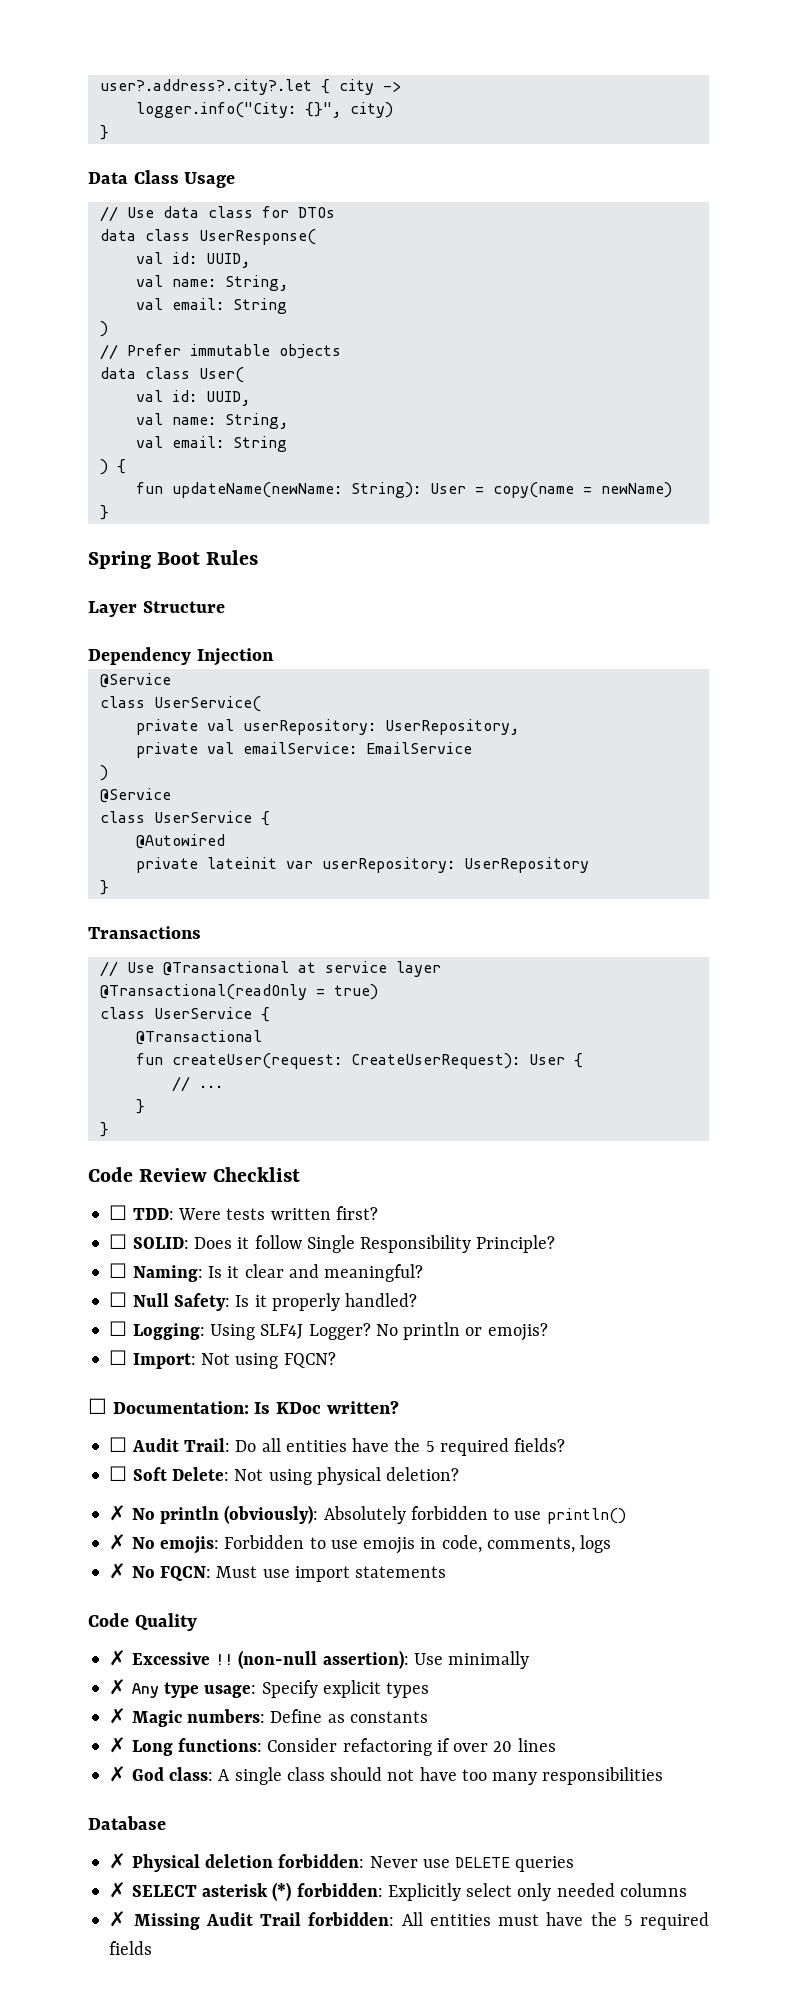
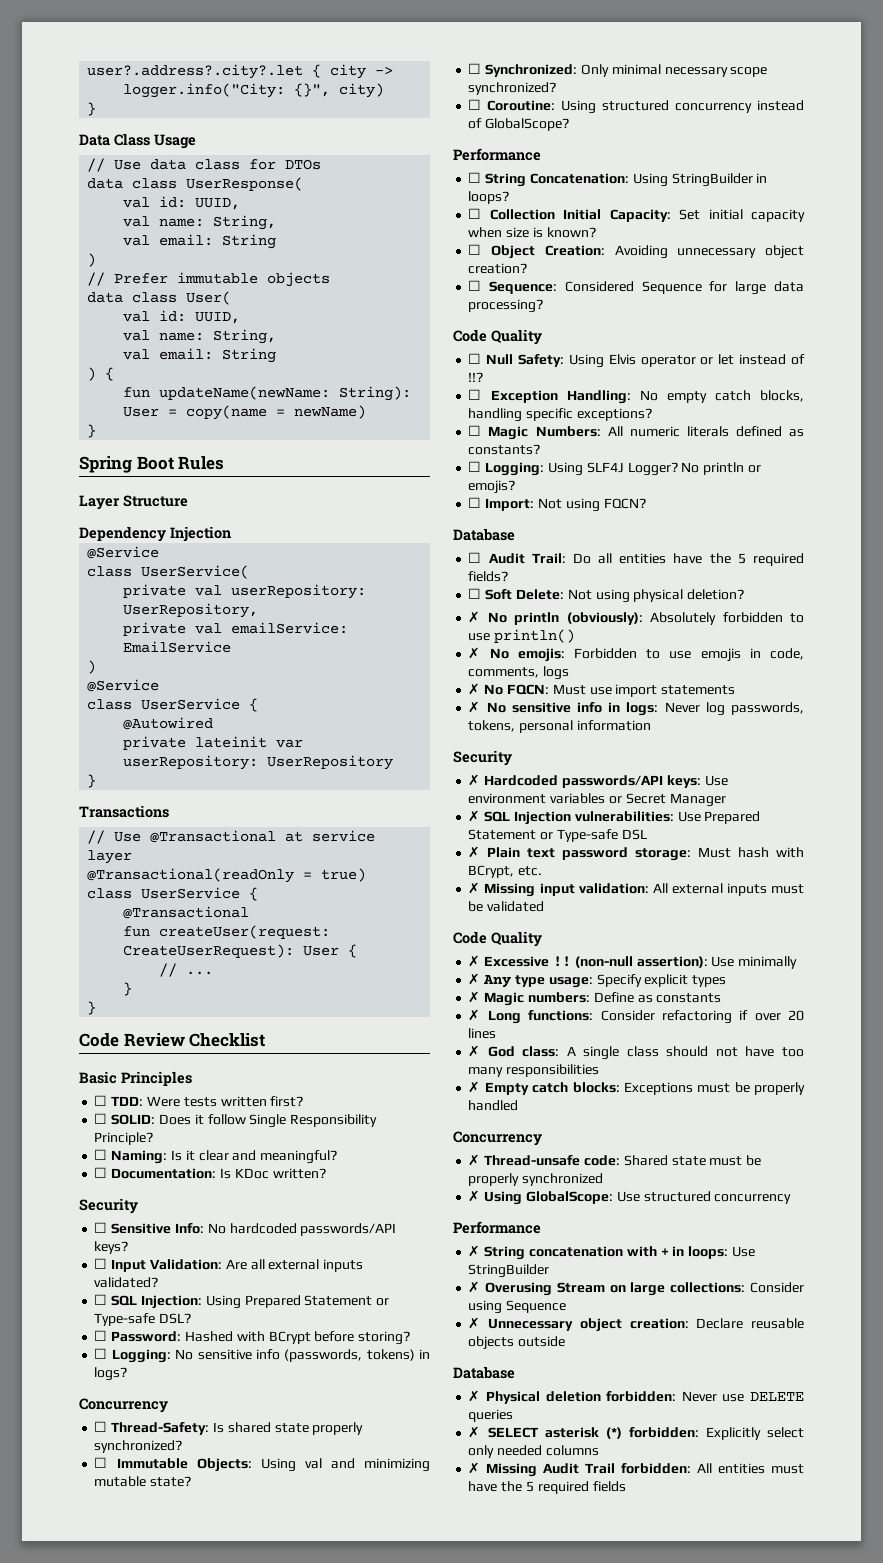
+ Basic Principles
- ☐ Null Safety: Is it properly handled?
+ ☐ Documentation: Is KDoc written?
+ Security
+ ☐ Sensitive Info: No hardcoded passwords/API keys?
+ ☐ Input Validation: Are all external inputs validated?
+ ☐ SQL Injection: Using Prepared Statement or Type-safe DSL?
+ ☐ Password: Hashed with BCrypt before storing?
+ ☐ Logging: No sensitive info (passwords, tokens) in logs?
+ Concurrency
+ ☐ Thread-Safety: Is shared state properly synchronized?
+ ☐ Immutable Objects: Using val and minimizing mutable state?
+ ☐ Synchronized: Only minimal necessary scope synchronized?
+ ☐ Coroutine: Using structured concurrency instead of GlobalScope?
+ Performance
+ ☐ String Concatenation: Using StringBuilder in loops?
+ ☐ Collection Initial Capacity: Set initial capacity when size is known?
+ ☐ Object Creation: Avoiding unnecessary object creation?
+ ☐ Sequence: Considered Sequence for large data processing?
+ Code Quality
+ ☐ Null Safety: Using Elvis operator or let instead of !!?
+ ☐ Exception Handling: No empty catch blocks, handling specific exceptions?
+ ☐ Magic Numbers: All numeric literals defined as constants?
  ☐ Import: Not using FQCN?
- ☐ Documentation: Is KDoc written?
+ Database
+ ✗ No sensitive info in logs: Never log passwords, tokens, personal information
+ Security
+ ✗ Hardcoded passwords/API keys: Use environment variables or Secret Manager
+ ✗ SQL Injection vulnerabilities: Use Prepared Statement or Type-safe DSL
+ ✗ Plain text password storage: Must hash with BCrypt, etc.
+ ✗ Missing input validation: All external inputs must be validated
+ ✗ Empty catch blocks: Exceptions must be properly handled
+ Concurrency
+ ✗ Thread-unsafe code: Shared state must be properly synchronized
+ ✗ Using GlobalScope: Use structured concurrency
+ Performance
+ ✗ String concatenation with + in loops: Use StringBuilder
+ ✗ Overusing Stream on large collections: Consider using Sequence
+ ✗ Unnecessary object creation: Declare reusable objects outside

